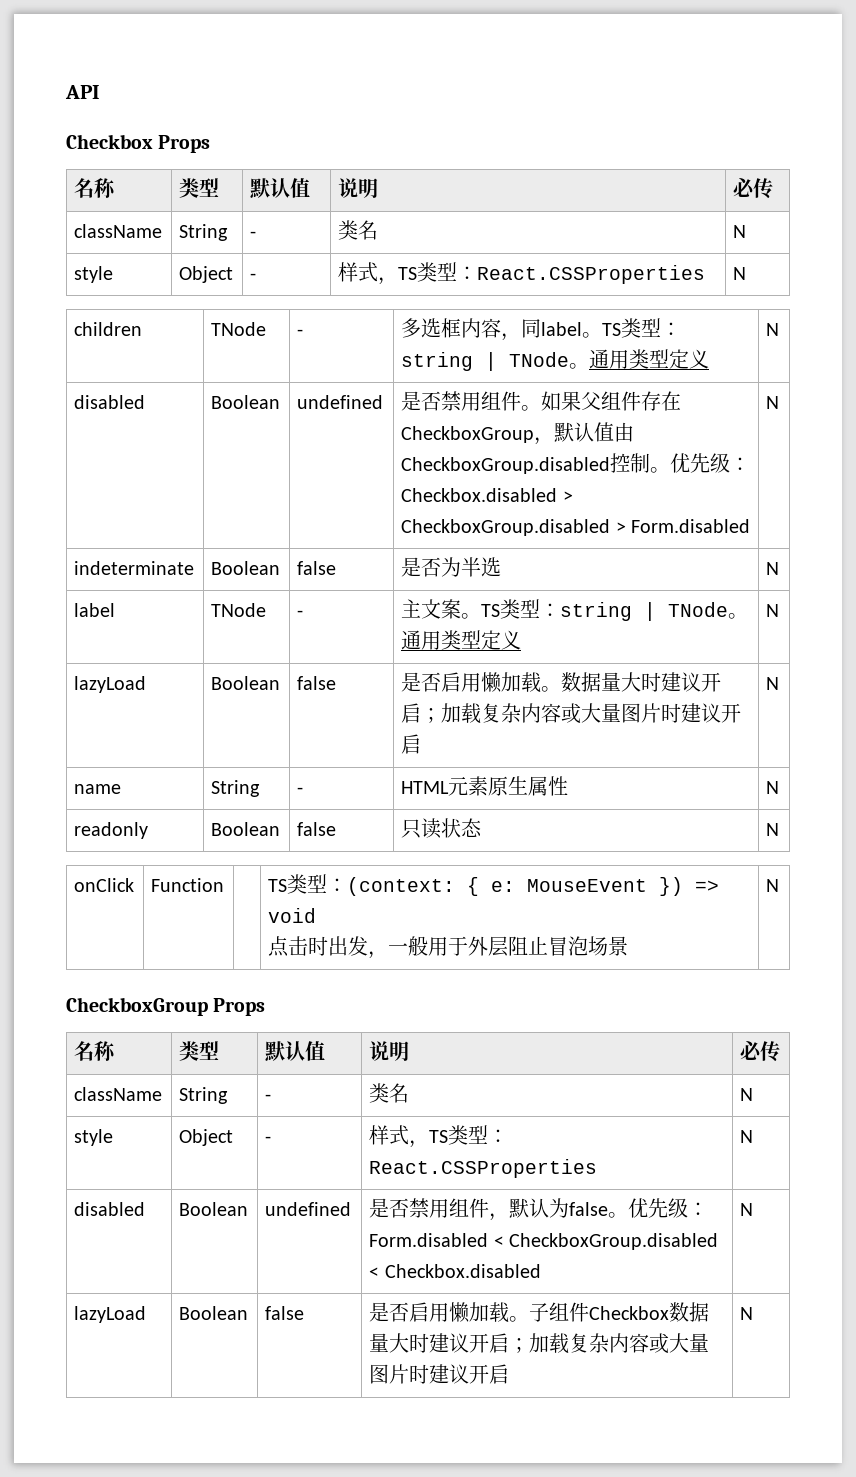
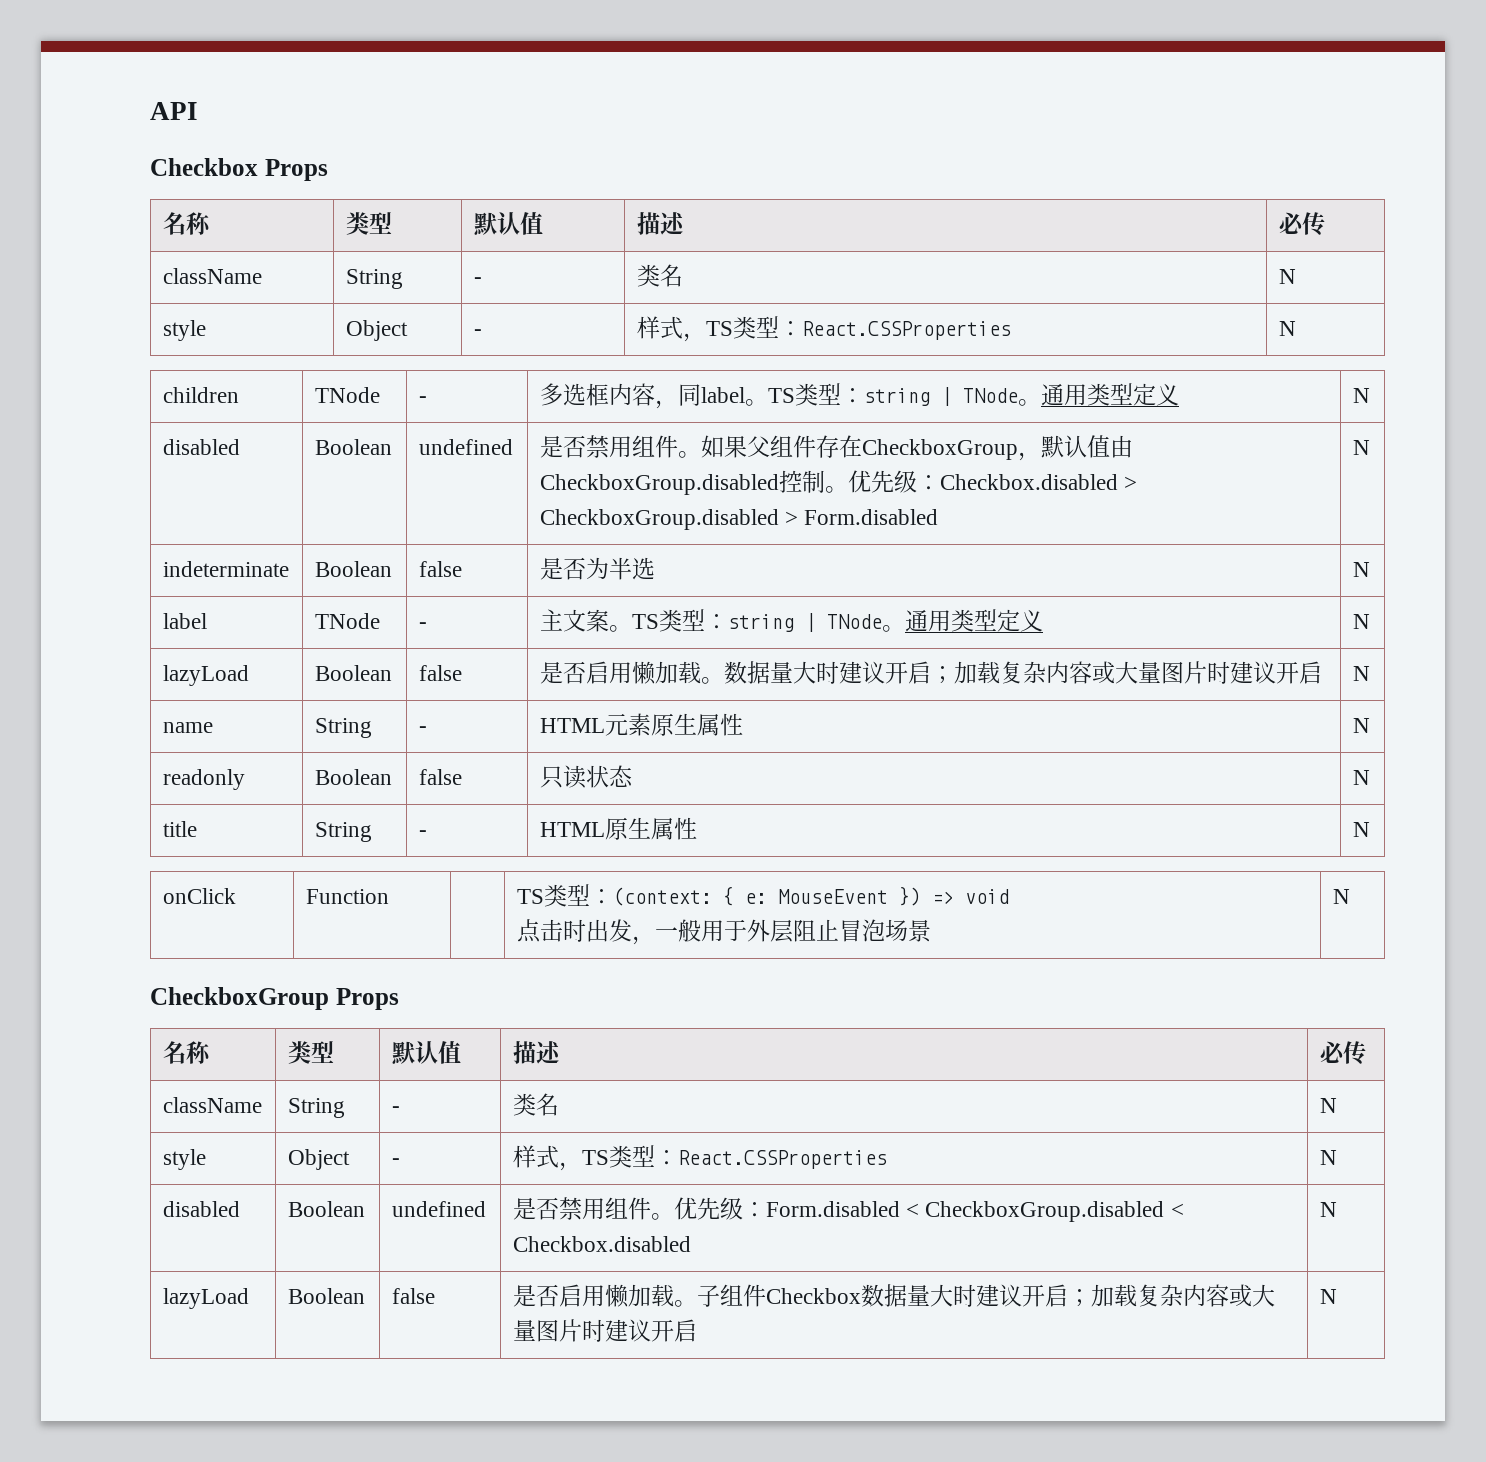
  Checkbox Props
- 名称 | 类型 | 默认值 | 说明 | 必传
+ 名称 | 类型 | 默认值 | 描述 | 必传
+ title | String | - | HTML原生属性 | N
  CheckboxGroup Props
- 名称 | 类型 | 默认值 | 说明 | 必传
+ 名称 | 类型 | 默认值 | 描述 | 必传
- disabled | Boolean | undefined | 是否禁用组件，默认为false。优先级：Form.disabled < CheckboxGroup.disabled < Checkbox.disabled | N
+ disabled | Boolean | undefined | 是否禁用组件。优先级：Form.disabled < CheckboxGroup.disabled < Checkbox.disabled | N

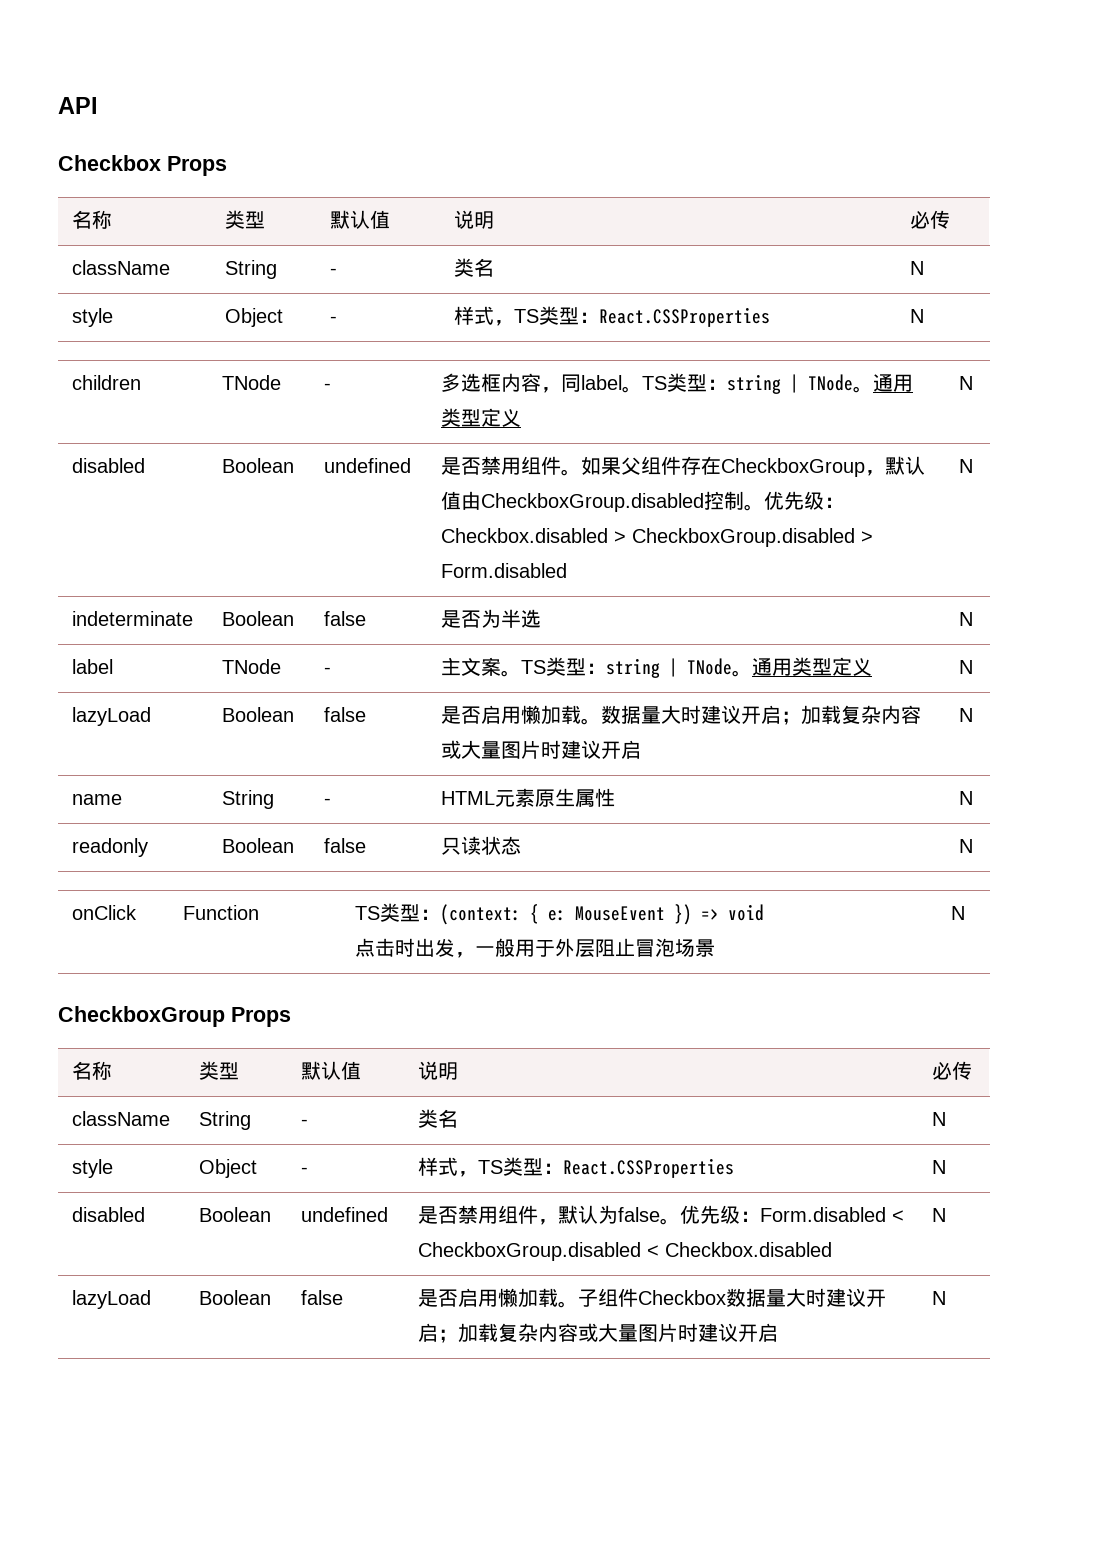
  Checkbox Props
- 名称 | 类型 | 默认值 | 描述 | 必传
+ 名称 | 类型 | 默认值 | 说明 | 必传
- title | String | - | HTML原生属性 | N
  CheckboxGroup Props
- 名称 | 类型 | 默认值 | 描述 | 必传
+ 名称 | 类型 | 默认值 | 说明 | 必传
- disabled | Boolean | undefined | 是否禁用组件。优先级：Form.disabled < CheckboxGroup.disabled < Checkbox.disabled | N
+ disabled | Boolean | undefined | 是否禁用组件，默认为false。优先级：Form.disabled < CheckboxGroup.disabled < Checkbox.disabled | N

